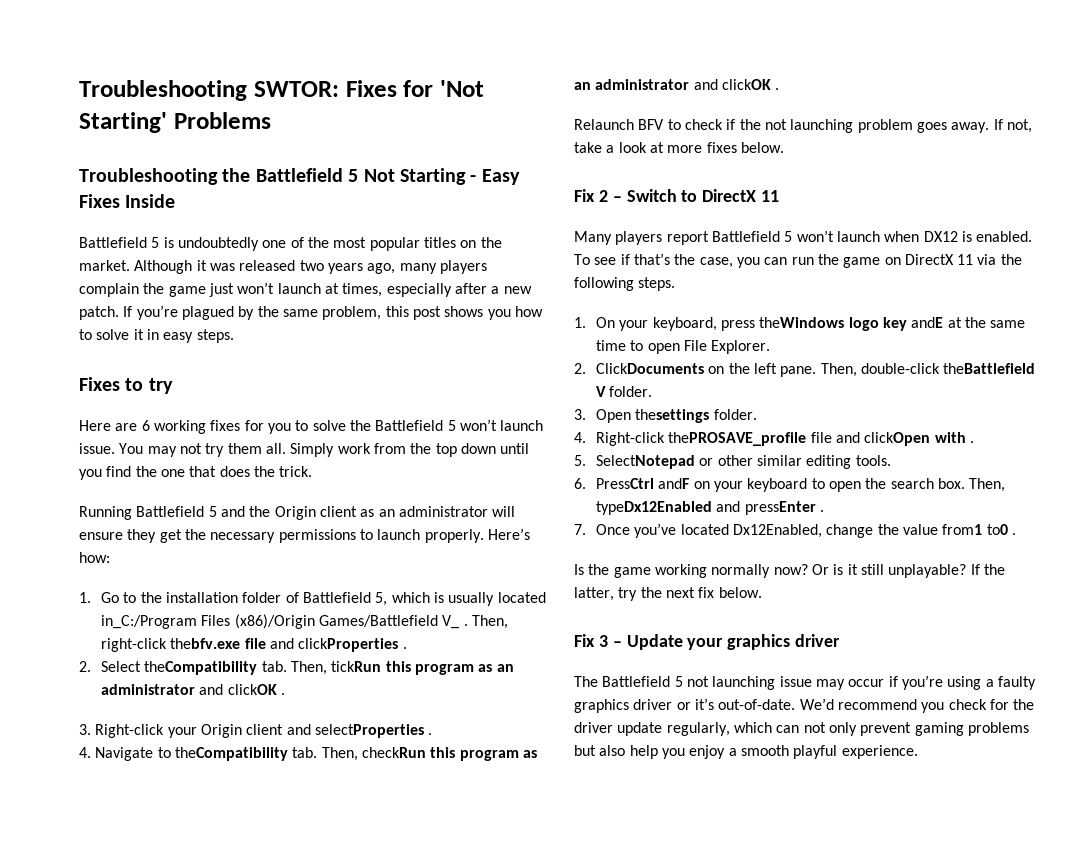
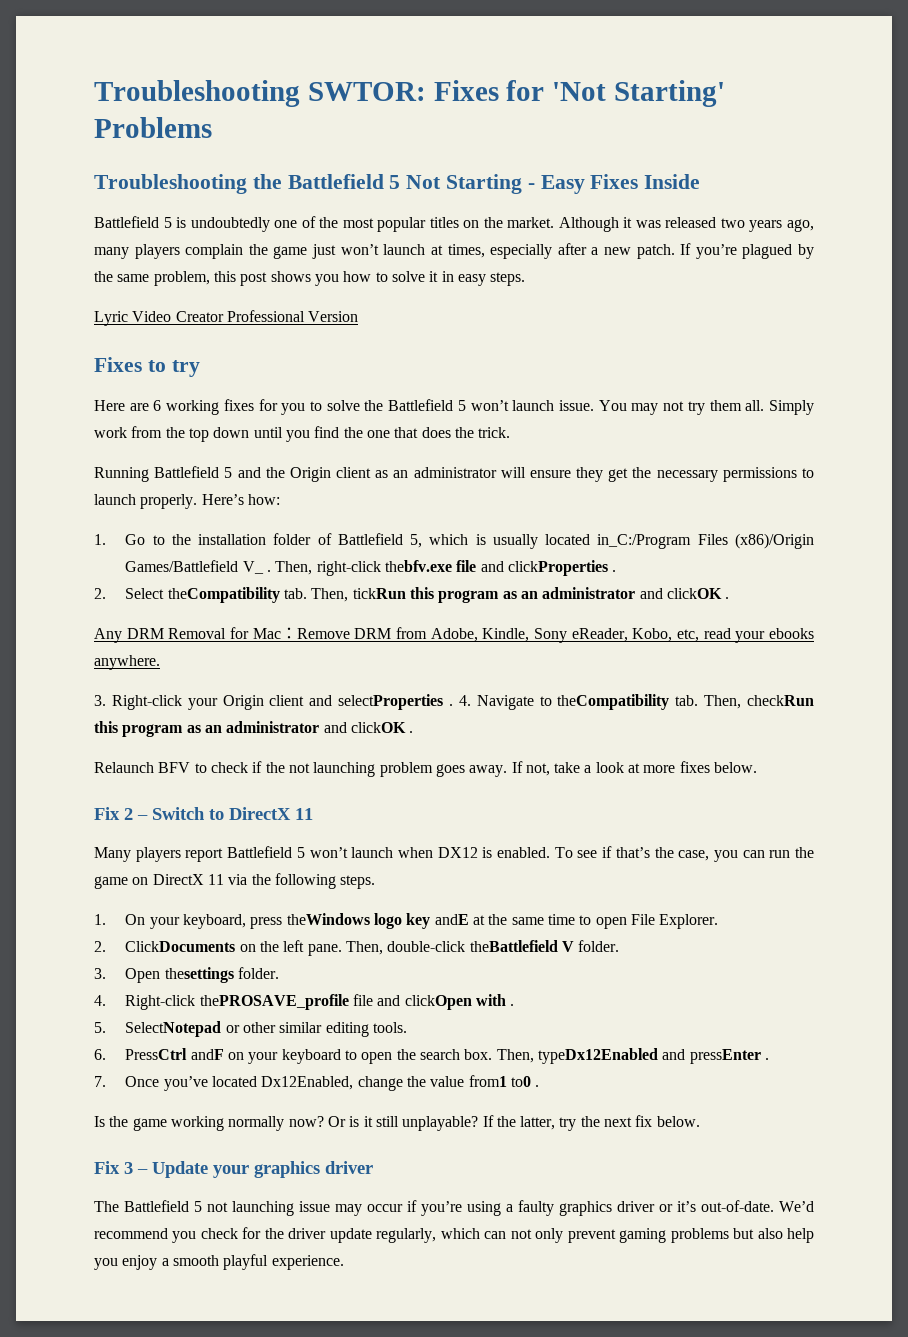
+ Lyric Video Creator Professional Version
+ Any DRM Removal for Mac：Remove DRM from Adobe, Kindle, Sony eReader, Kobo, etc, read your ebooks anywhere.
- 3. Right-click your Origin client and selectProperties .
- 4. Navigate to theCompatibility tab. Then, checkRun this program as an administrator and clickOK .
+ 3. Right-click your Origin client and selectProperties . 4. Navigate to theCompatibility tab. Then, checkRun this program as an administrator and clickOK .

